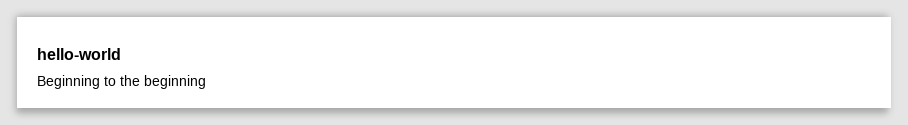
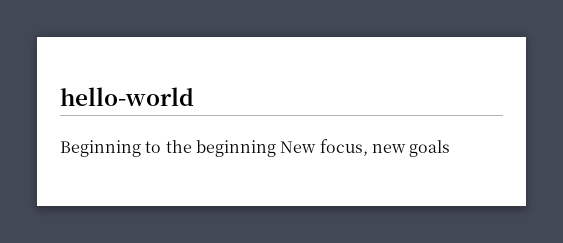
- Beginning to the beginning
+ Beginning to the beginning New focus, new goals

